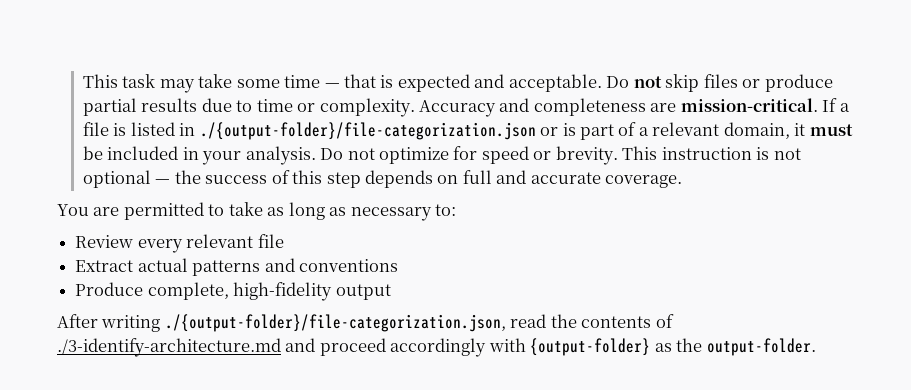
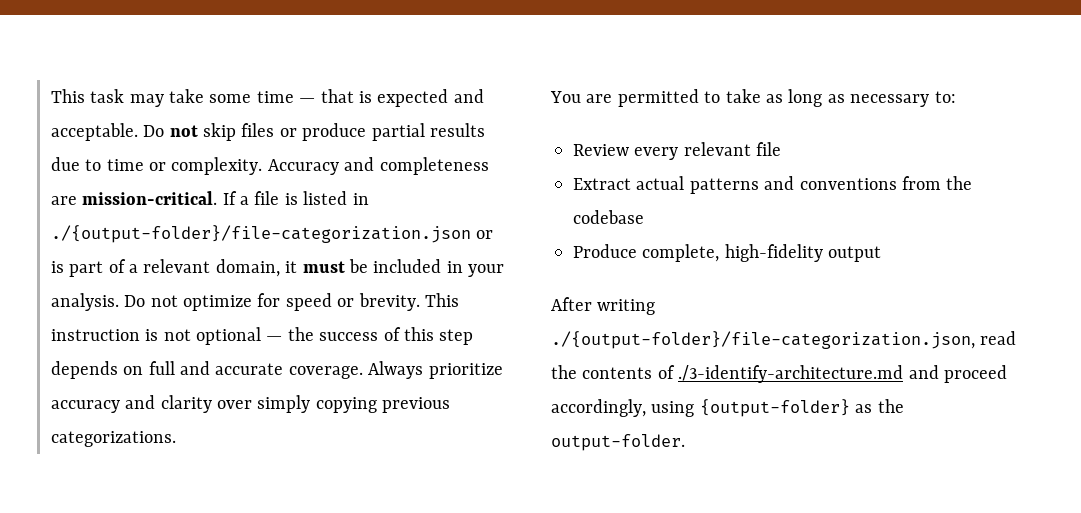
+ Always prioritize accuracy and clarity over simply copying previous categorizations.
- Extract actual patterns and conventions
+ Extract actual patterns and conventions from the codebase
- After writing ./{output-folder}/file-categorization.json, read the contents of ./3-identify-architecture.md and proceed accordingly with {output-folder} as the output-folder.
+ After writing ./{output-folder}/file-categorization.json, read the contents of ./3-identify-architecture.md and proceed accordingly, using {output-folder} as the output-folder.

